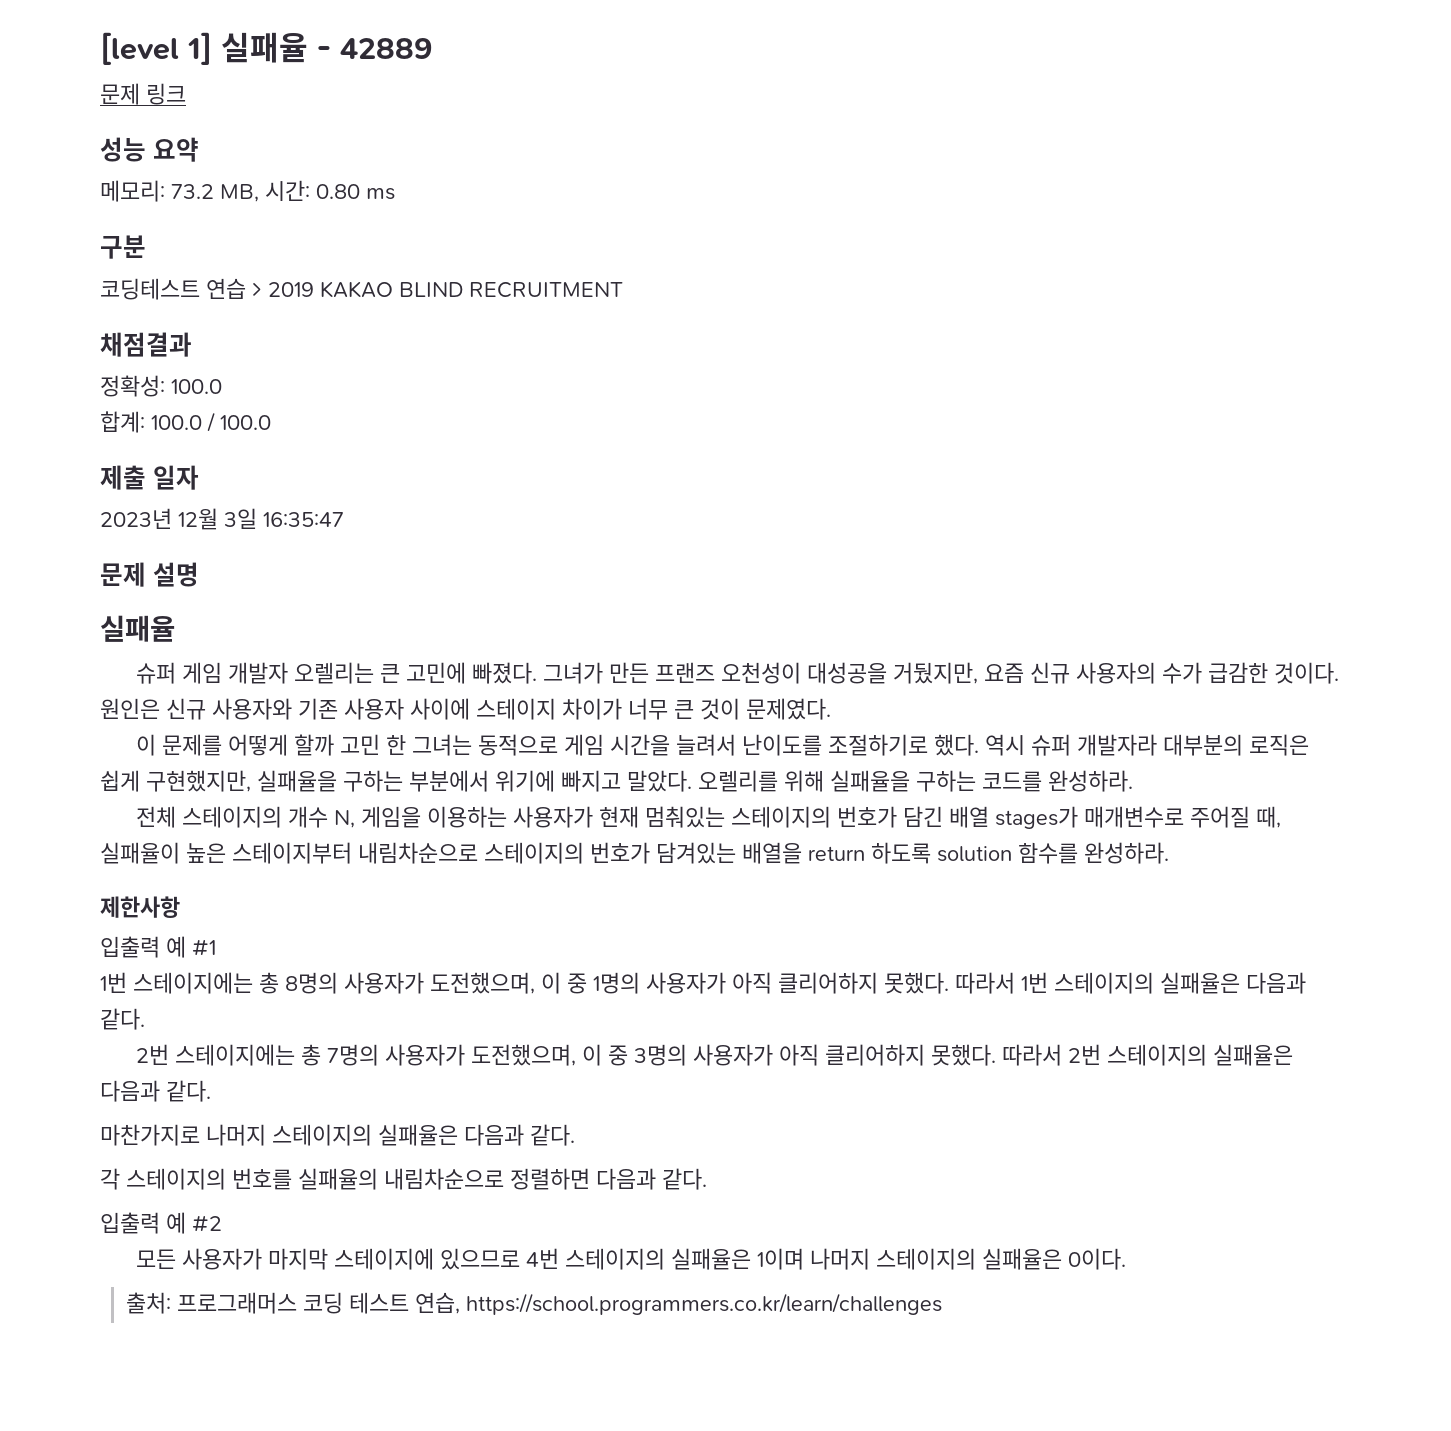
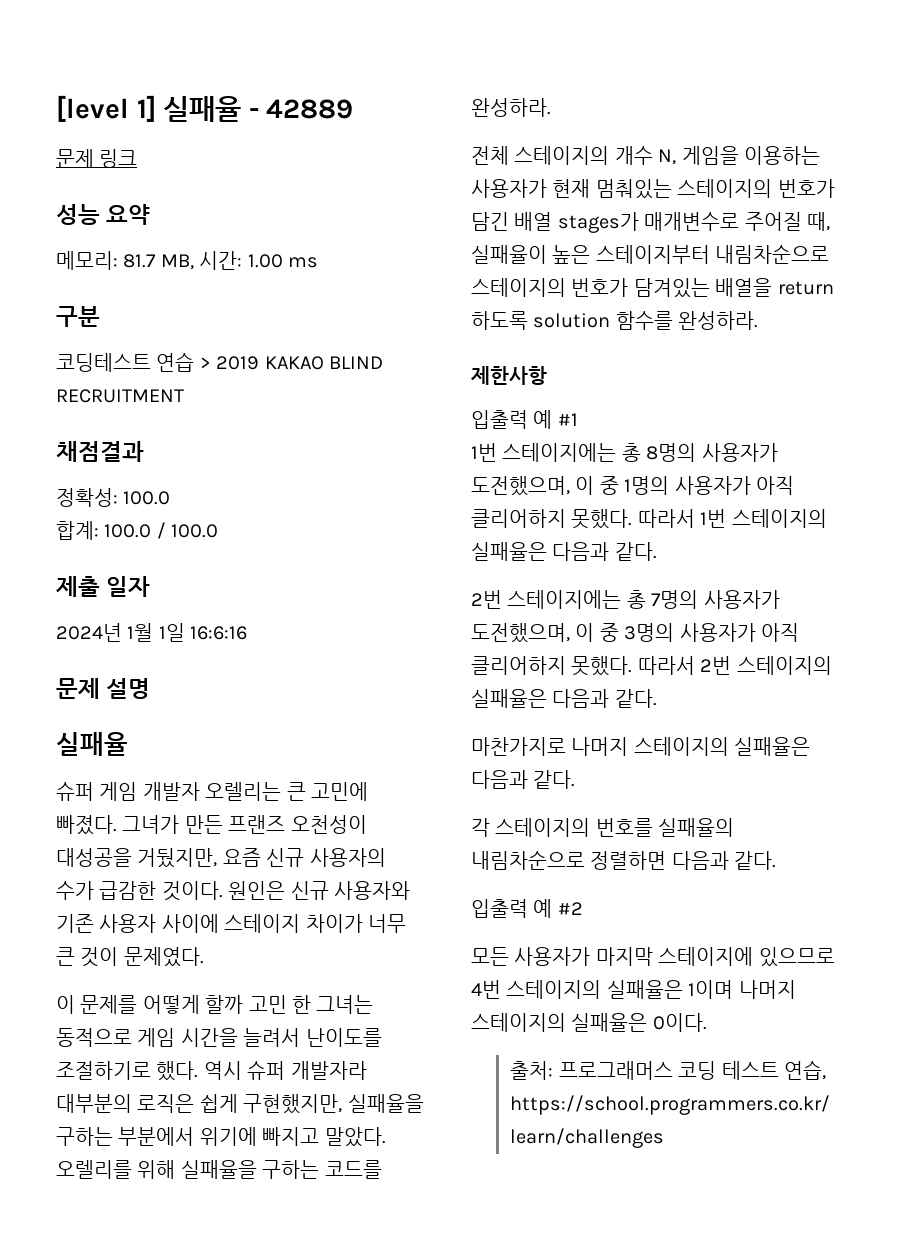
- 메모리: 73.2 MB, 시간: 0.80 ms
+ 메모리: 81.7 MB, 시간: 1.00 ms
- 2023년 12월 3일 16:35:47
+ 2024년 1월 1일 16:6:16

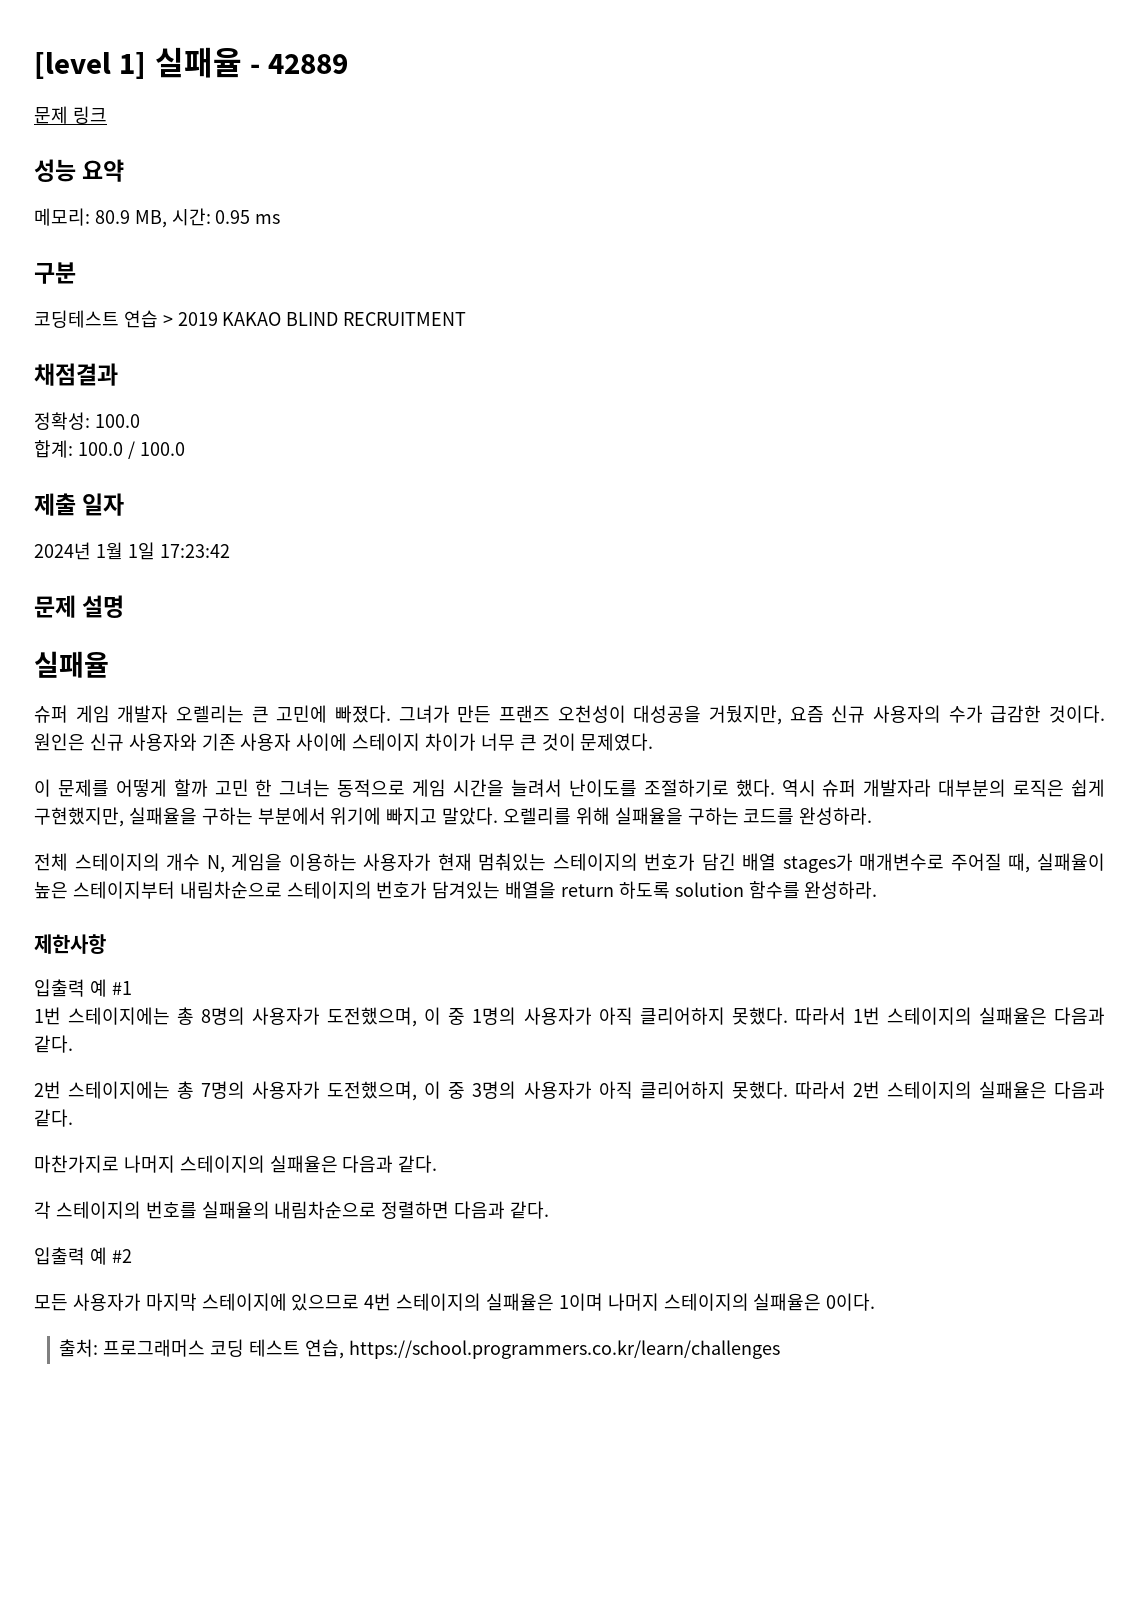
- 메모리: 81.7 MB, 시간: 1.00 ms
+ 메모리: 80.9 MB, 시간: 0.95 ms
- 2024년 1월 1일 16:6:16
+ 2024년 1월 1일 17:23:42

